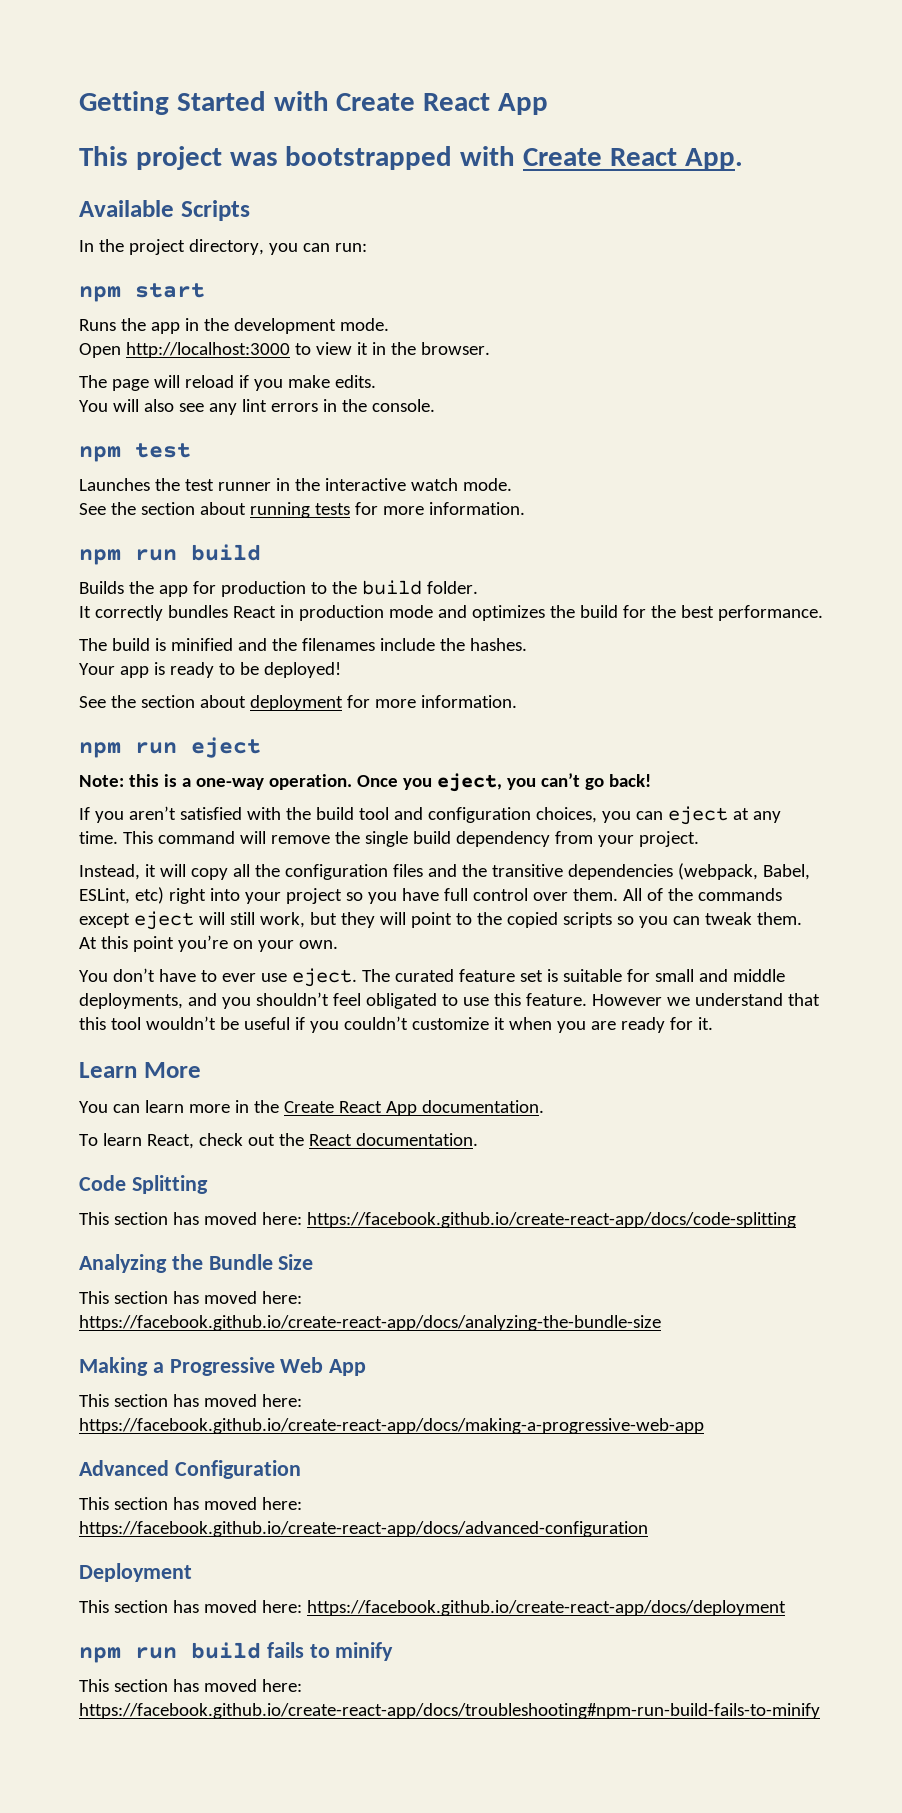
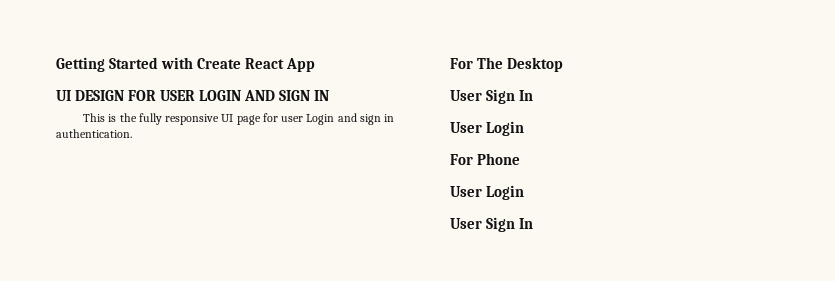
- This project was bootstrapped with Create React App.
- Available Scripts
- In the project directory, you can run:
- npm start
- Runs the app in the development mode.
- Open http://localhost:3000 to view it in the browser.
- The page will reload if you make edits.
- You will also see any lint errors in the console.
- npm test
- Launches the test runner in the interactive watch mode.
- See the section about running tests for more information.
- npm run build
- Builds the app for production to the build folder.
- It correctly bundles React in production mode and optimizes the build for the best performance.
- The build is minified and the filenames include the hashes.
- Your app is ready to be deployed!
- See the section about deployment for more information.
- npm run eject
- Note: this is a one-way operation. Once you eject, you can’t go back!
- If you aren’t satisfied with the build tool and configuration choices, you can eject at any time. This command will remove the single build dependency from your project.
- Instead, it will copy all the configuration files and the transitive dependencies (webpack, Babel, ESLint, etc) right into your project so you have full control over them. All of the commands except eject will still work, but they will point to the copied scripts so you can tweak them. At this point you’re on your own.
- You don’t have to ever use eject. The curated feature set is suitable for small and middle deployments, and you shouldn’t feel obligated to use this feature. However we understand that this tool wouldn’t be useful if you couldn’t customize it when you are ready for it.
- Learn More
- You can learn more in the Create React App documentation.
- To learn React, check out the React documentation.
- Code Splitting
- This section has moved here: https://facebook.github.io/create-react-app/docs/code-splitting
- Analyzing the Bundle Size
- This section has moved here: https://facebook.github.io/create-react-app/docs/analyzing-the-bundle-size
- Making a Progressive Web App
- This section has moved here: https://facebook.github.io/create-react-app/docs/making-a-progressive-web-app
- Advanced Configuration
- This section has moved here: https://facebook.github.io/create-react-app/docs/advanced-configuration
- Deployment
- This section has moved here: https://facebook.github.io/create-react-app/docs/deployment
- npm run build fails to minify
- This section has moved here: https://facebook.github.io/create-react-app/docs/troubleshooting#npm-run-build-fails-to-minify
+ UI DESIGN FOR USER LOGIN AND SIGN IN
+ This is the fully responsive UI page for user Login and sign in authentication.
+ For The Desktop
+ User Sign In
+ User Login
+ For Phone
+ User Login
+ User Sign In

